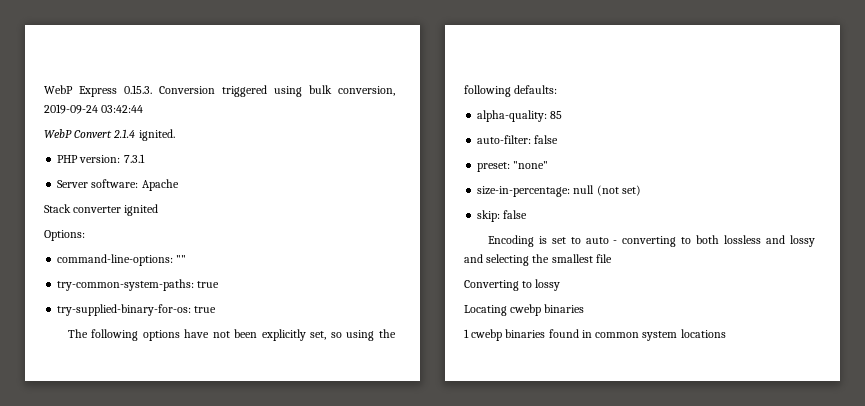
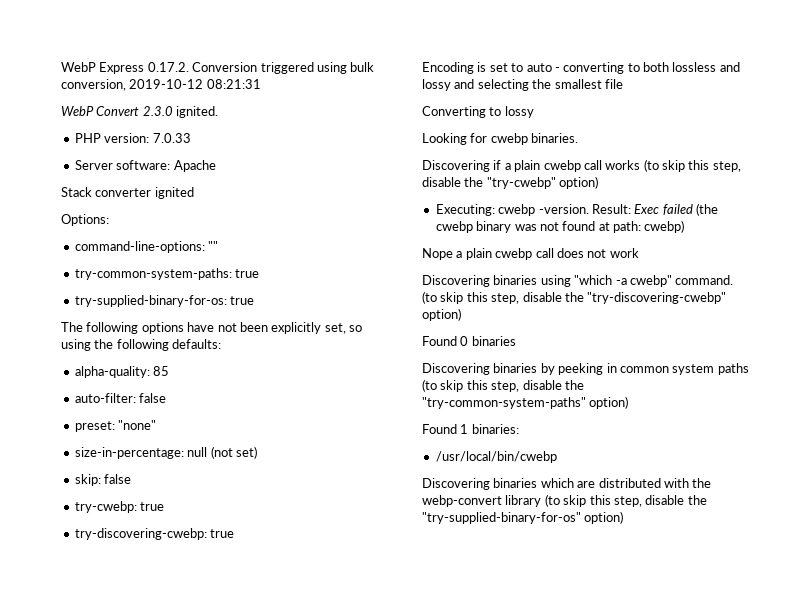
- WebP Express 0.15.3. Conversion triggered using bulk conversion, 2019-09-24 03:42:44
+ WebP Express 0.17.2. Conversion triggered using bulk conversion, 2019-10-12 08:21:31
- WebP Convert 2.1.4 ignited.
+ WebP Convert 2.3.0 ignited.
- PHP version: 7.3.1
+ PHP version: 7.0.33
+ try-cwebp: true
+ try-discovering-cwebp: true
- Locating cwebp binaries
- 1 cwebp binaries found in common system locations
+ Looking for cwebp binaries.
+ Discovering if a plain cwebp call works (to skip this step, disable the "try-cwebp" option)
+ Executing: cwebp -version. Result: Exec failed (the cwebp binary was not found at path: cwebp)
+ Nope a plain cwebp call does not work
+ Discovering binaries using "which -a cwebp" command. (to skip this step, disable the "try-discovering-cwebp" option)
+ Found 0 binaries
+ Discovering binaries by peeking in common system paths (to skip this step, disable the "try-common-system-paths" option)
+ Found 1 binaries:
+ /usr/local/bin/cwebp
+ Discovering binaries which are distributed with the webp-convert library (to skip this step, disable the "try-supplied-binary-for-os" option)

